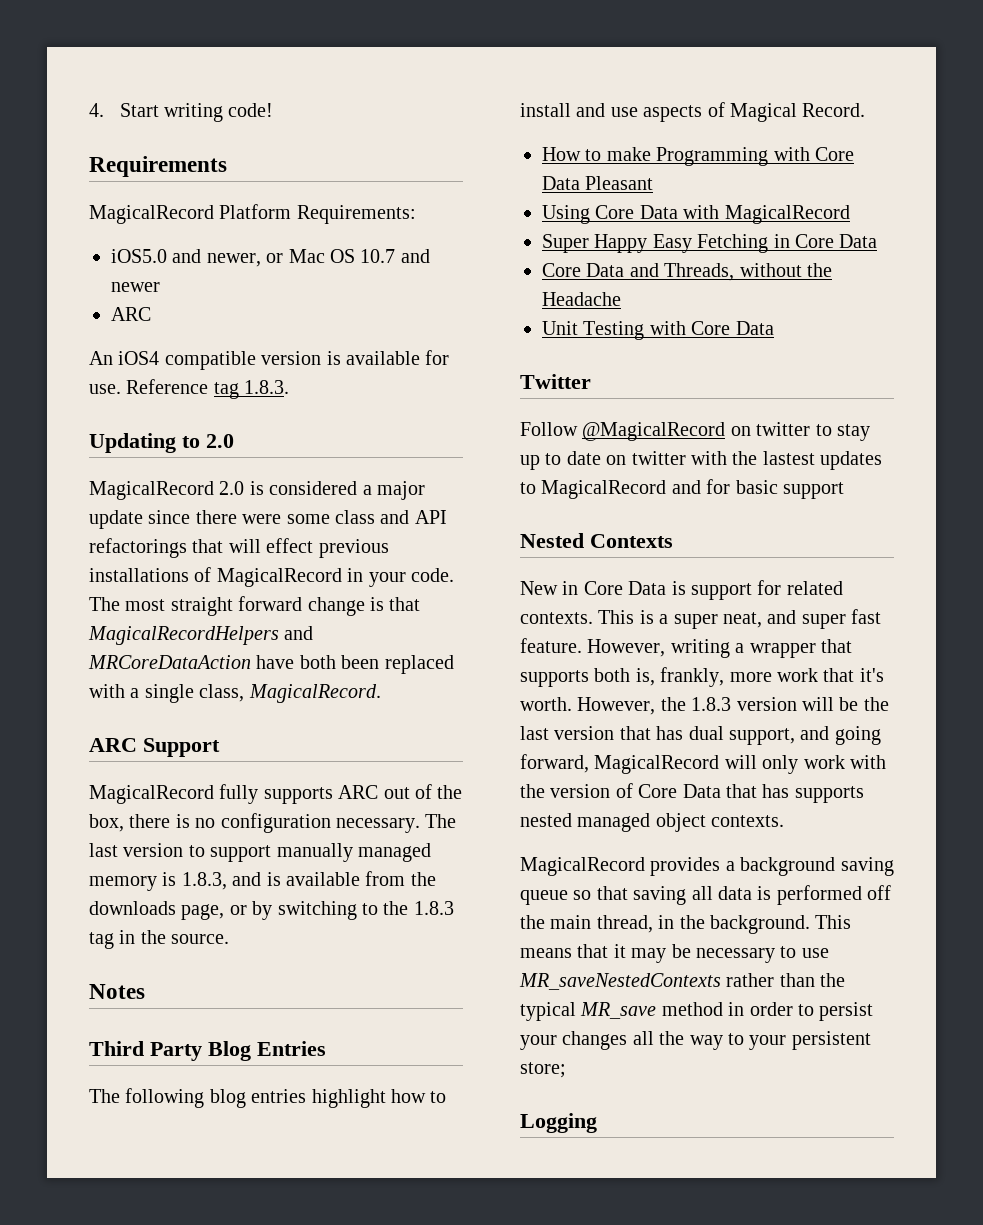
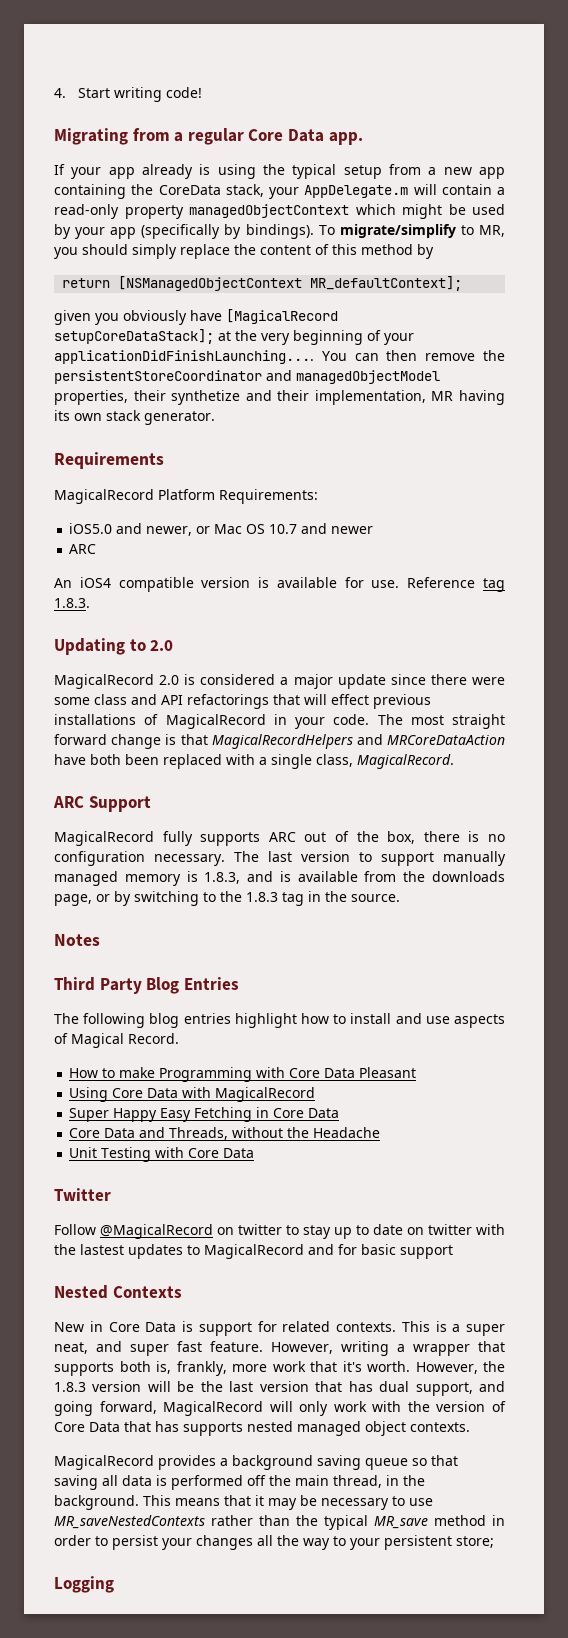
+ Migrating from a regular Core Data app.
+ If your app already is using the typical setup from a new app containing the CoreData stack, your AppDelegate.m will contain a read-only property managedObjectContext which might be used by your app (specifically by bindings). To migrate/simplify to MR, you should simply replace the content of this method by
+ return [NSManagedObjectContext MR_defaultContext];
+ given you obviously have [MagicalRecord setupCoreDataStack]; at the very beginning of your applicationDidFinishLaunching.... You can then remove the persistentStoreCoordinator and managedObjectModel properties, their synthetize and their implementation, MR having its own stack generator.

